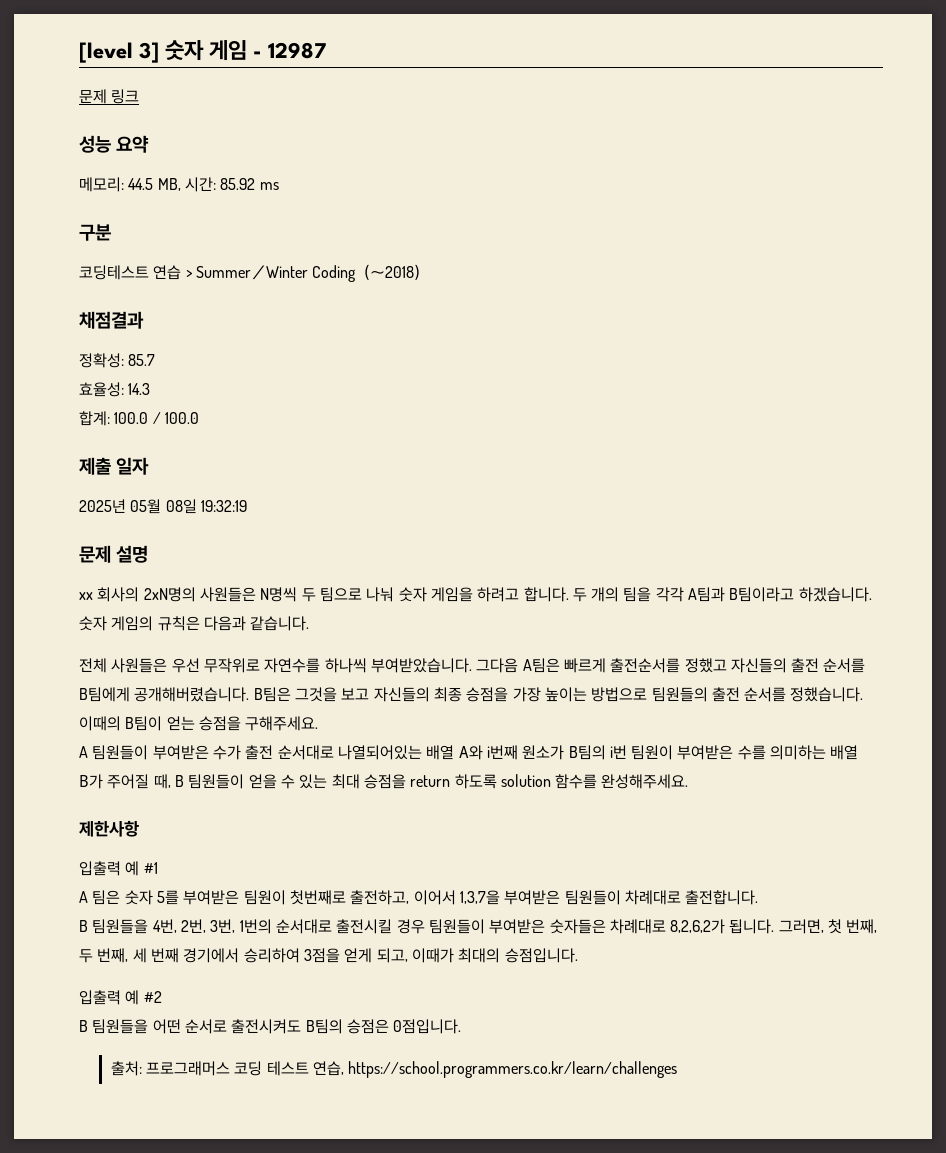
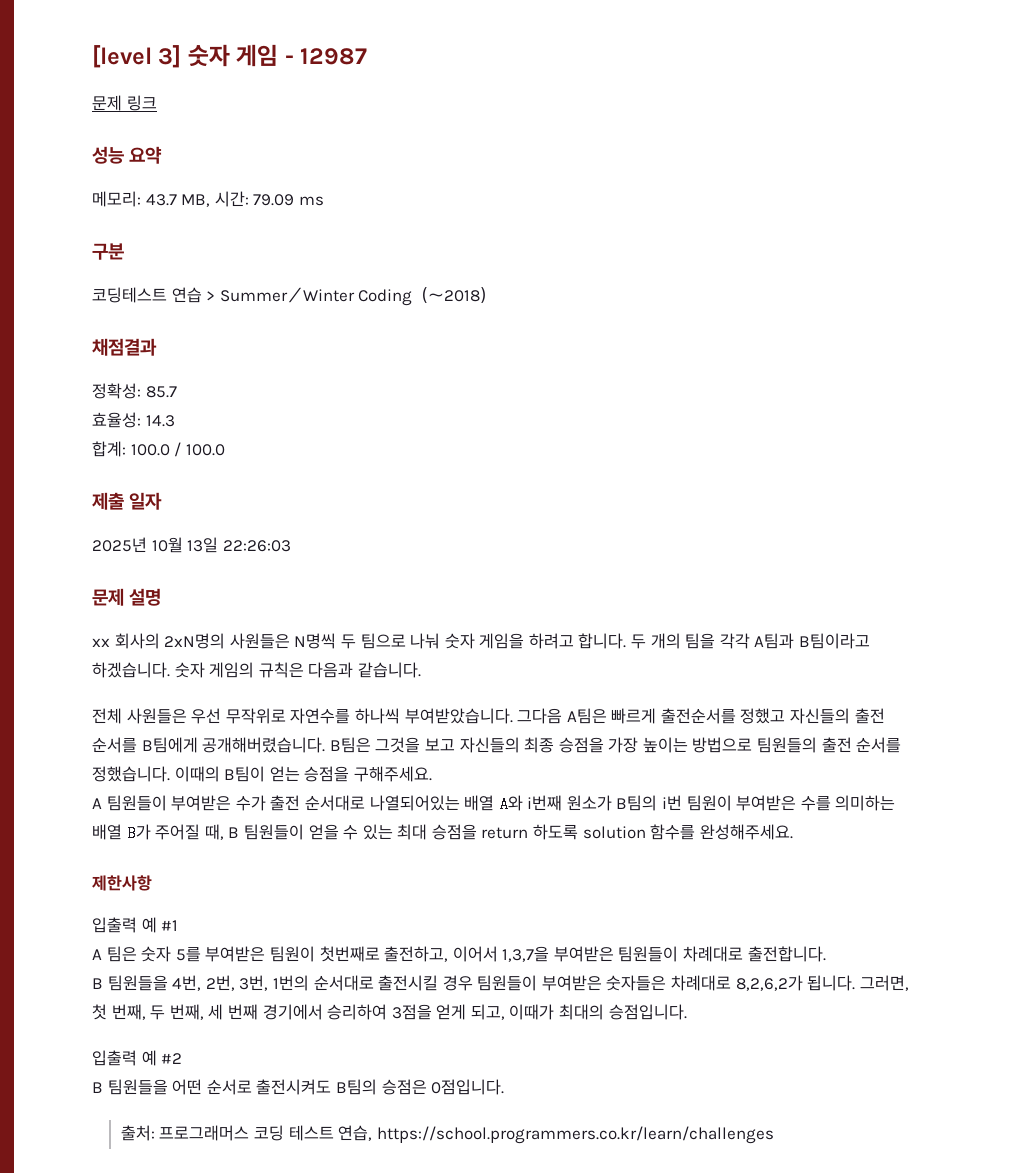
- 메모리: 44.5 MB, 시간: 85.92 ms
+ 메모리: 43.7 MB, 시간: 79.09 ms
- 2025년 05월 08일 19:32:19
+ 2025년 10월 13일 22:26:03

